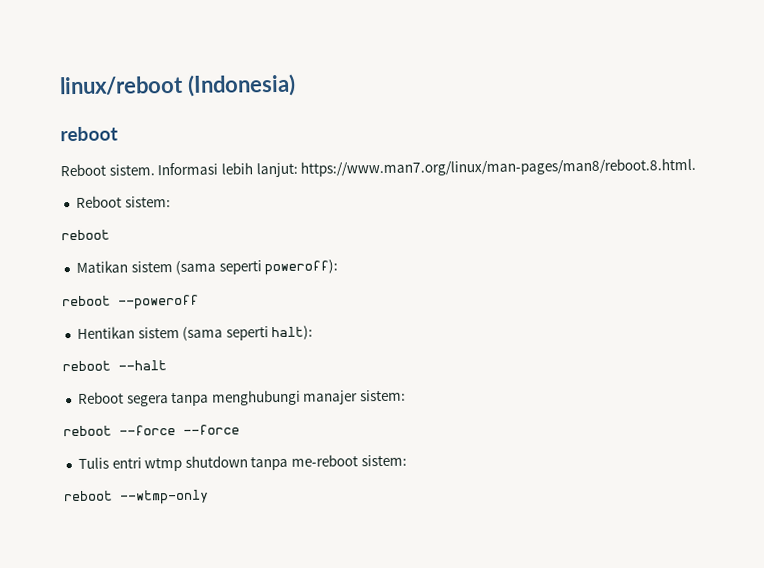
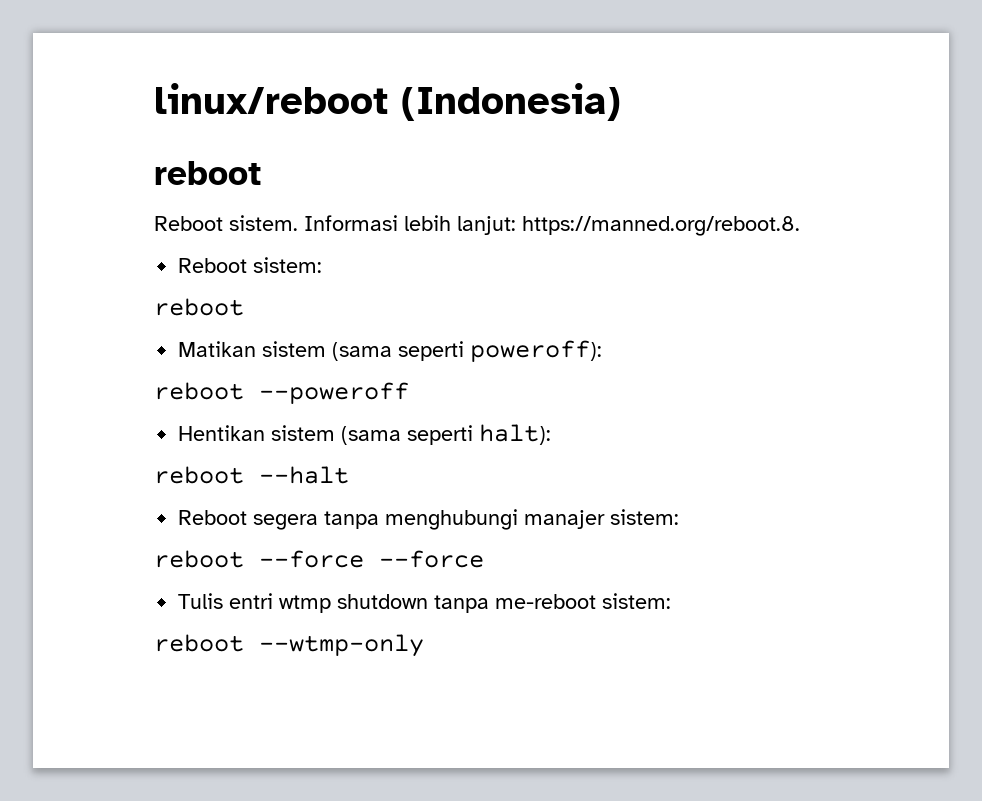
- Informasi lebih lanjut: https://www.man7.org/linux/man-pages/man8/reboot.8.html.
+ Informasi lebih lanjut: https://manned.org/reboot.8.

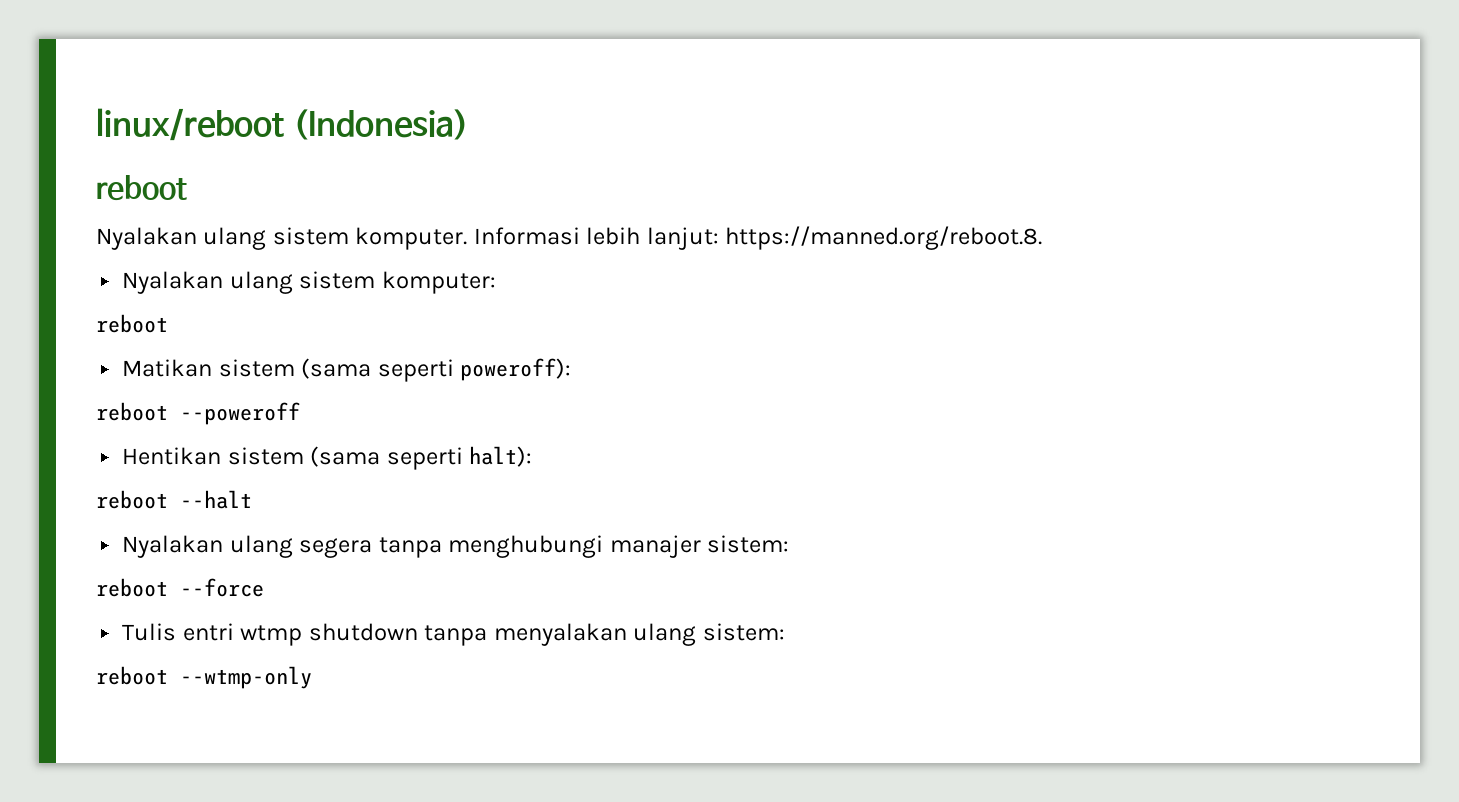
- Reboot sistem.
+ Nyalakan ulang sistem komputer.
- Reboot sistem:
+ Nyalakan ulang sistem komputer:
- Reboot segera tanpa menghubungi manajer sistem:
+ Nyalakan ulang segera tanpa menghubungi manajer sistem:
- reboot --force --force
+ reboot --force
- Tulis entri wtmp shutdown tanpa me-reboot sistem:
+ Tulis entri wtmp shutdown tanpa menyalakan ulang sistem:

